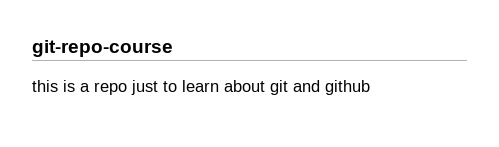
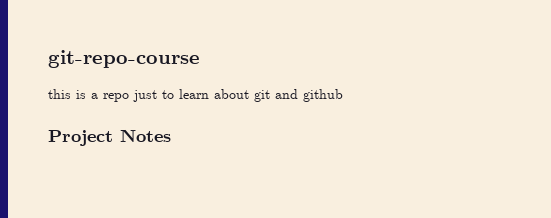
+ Project Notes

